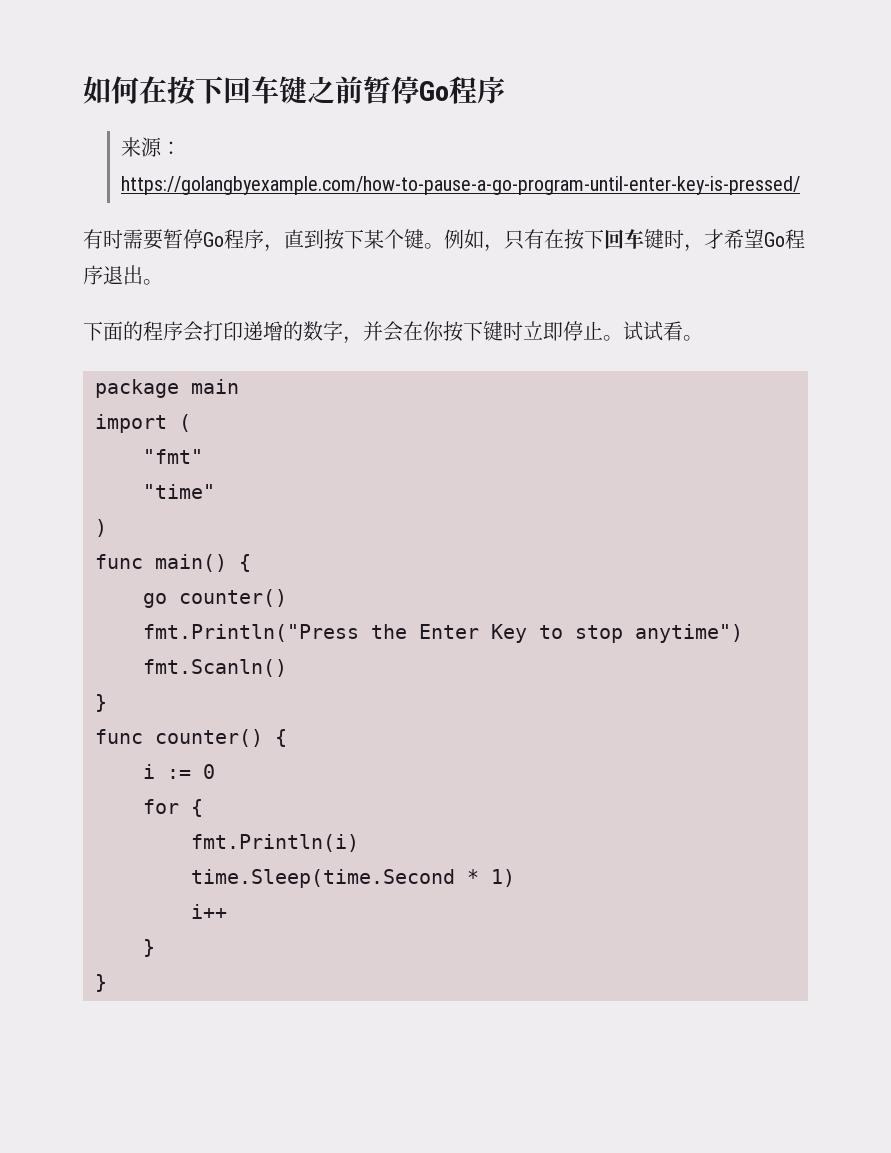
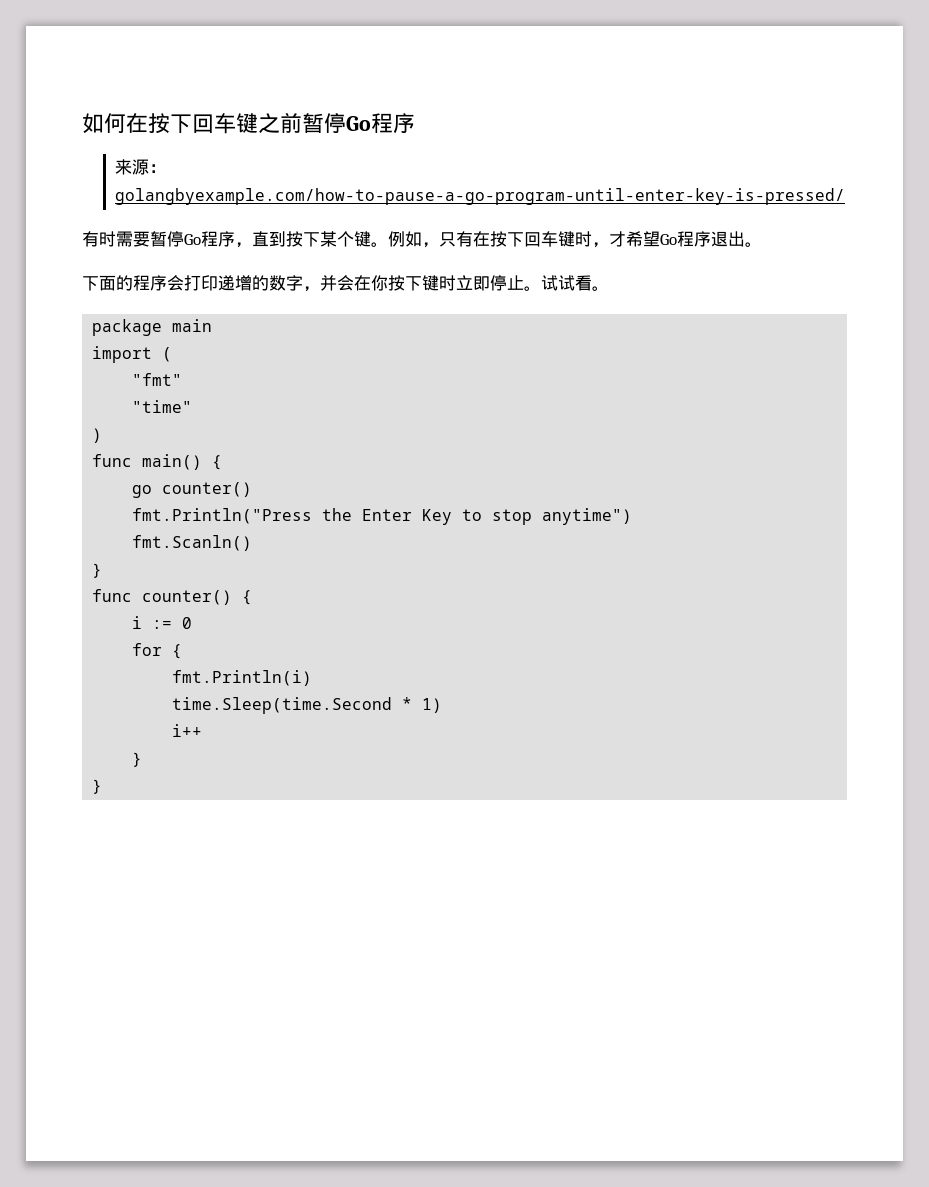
- 来源：https://golangbyexample.com/how-to-pause-a-go-program-until-enter-key-is-pressed/
+ 来源：golangbyexample.com/how-to-pause-a-go-program-until-enter-key-is-pressed/

